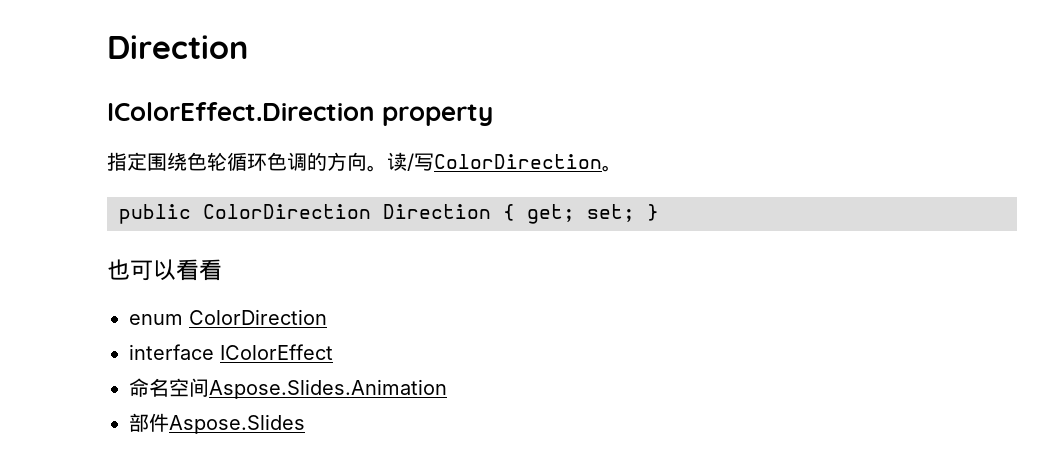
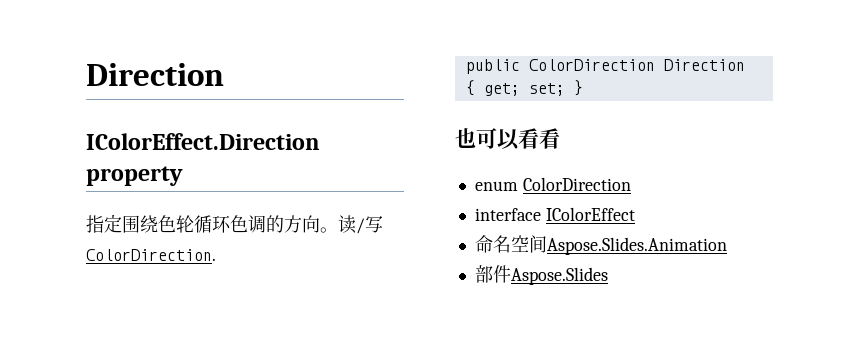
- 读/写ColorDirection。
+ 读/写ColorDirection.

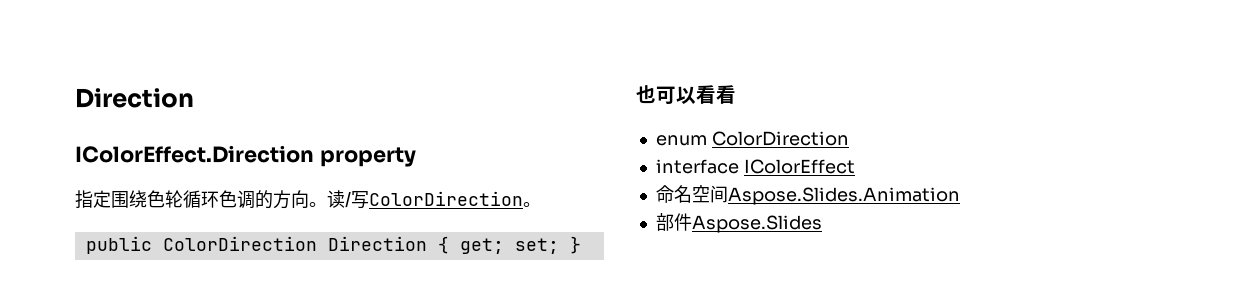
- 读/写ColorDirection.
+ 读/写ColorDirection。

